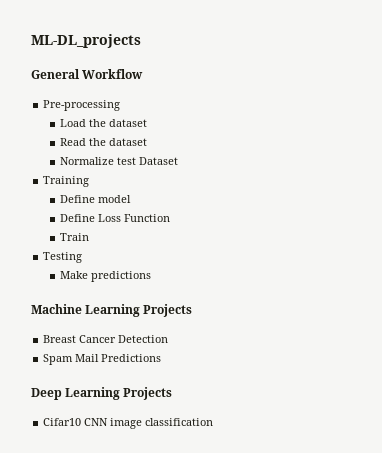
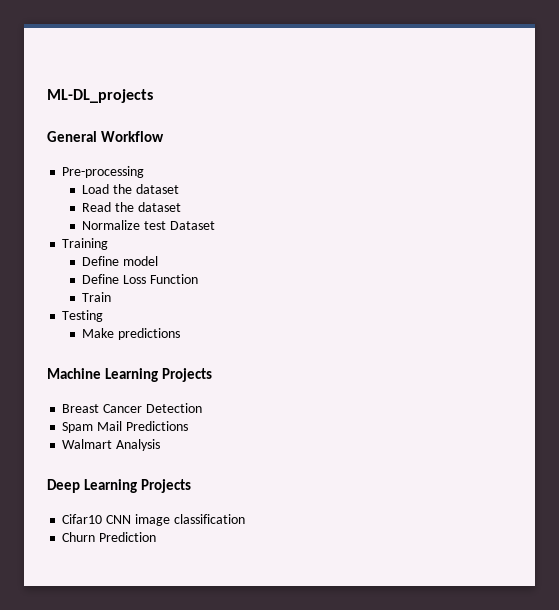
+ Walmart Analysis
+ Churn Prediction

